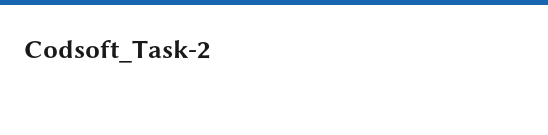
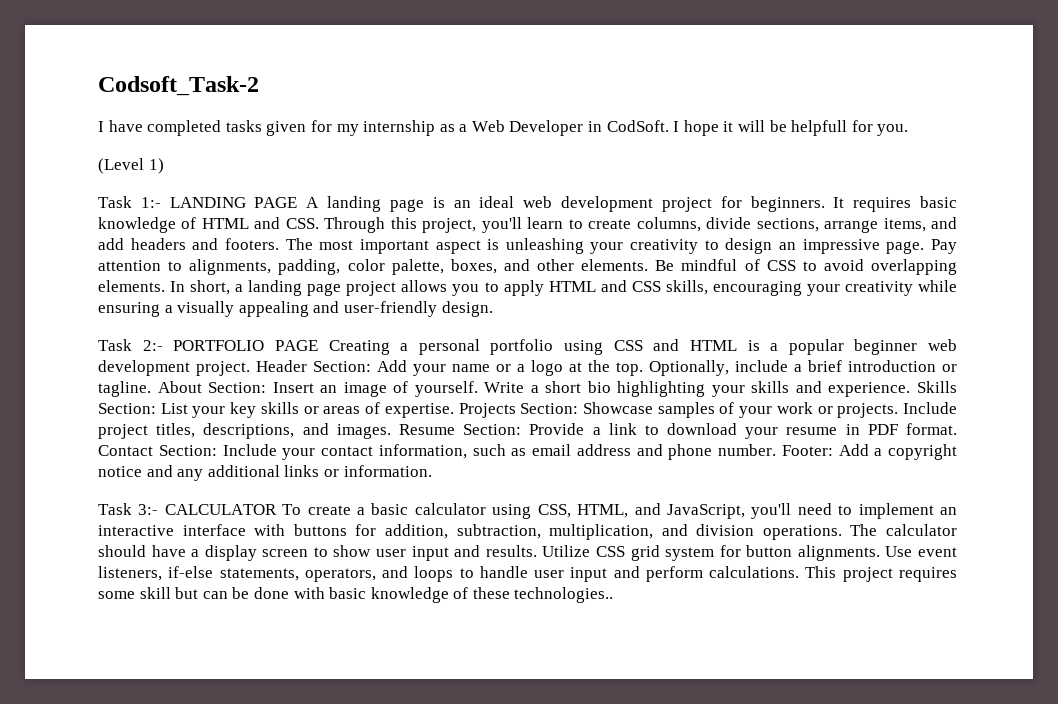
+ I have completed tasks given for my internship as a Web Developer in CodSoft. I hope it will be helpfull for you.
+ (Level 1)
+ Task 1:- LANDING PAGE A landing page is an ideal web development project for beginners. It requires basic knowledge of HTML and CSS. Through this project, you'll learn to create columns, divide sections, arrange items, and add headers and footers. The most important aspect is unleashing your creativity to design an impressive page. Pay attention to alignments, padding, color palette, boxes, and other elements. Be mindful of CSS to avoid overlapping elements. In short, a landing page project allows you to apply HTML and CSS skills, encouraging your creativity while ensuring a visually appealing and user-friendly design.
+ Task 2:- PORTFOLIO PAGE Creating a personal portfolio using CSS and HTML is a popular beginner web development project. Header Section: Add your name or a logo at the top. Optionally, include a brief introduction or tagline. About Section: Insert an image of yourself. Write a short bio highlighting your skills and experience. Skills Section: List your key skills or areas of expertise. Projects Section: Showcase samples of your work or projects. Include project titles, descriptions, and images. Resume Section: Provide a link to download your resume in PDF format. Contact Section: Include your contact information, such as email address and phone number. Footer: Add a copyright notice and any additional links or information.
+ Task 3:- CALCULATOR To create a basic calculator using CSS, HTML, and JavaScript, you'll need to implement an interactive interface with buttons for addition, subtraction, multiplication, and division operations. The calculator should have a display screen to show user input and results. Utilize CSS grid system for button alignments. Use event listeners, if-else statements, operators, and loops to handle user input and perform calculations. This project requires some skill but can be done with basic knowledge of these technologies..

